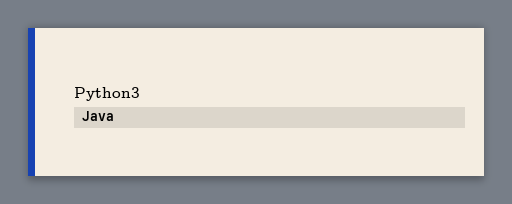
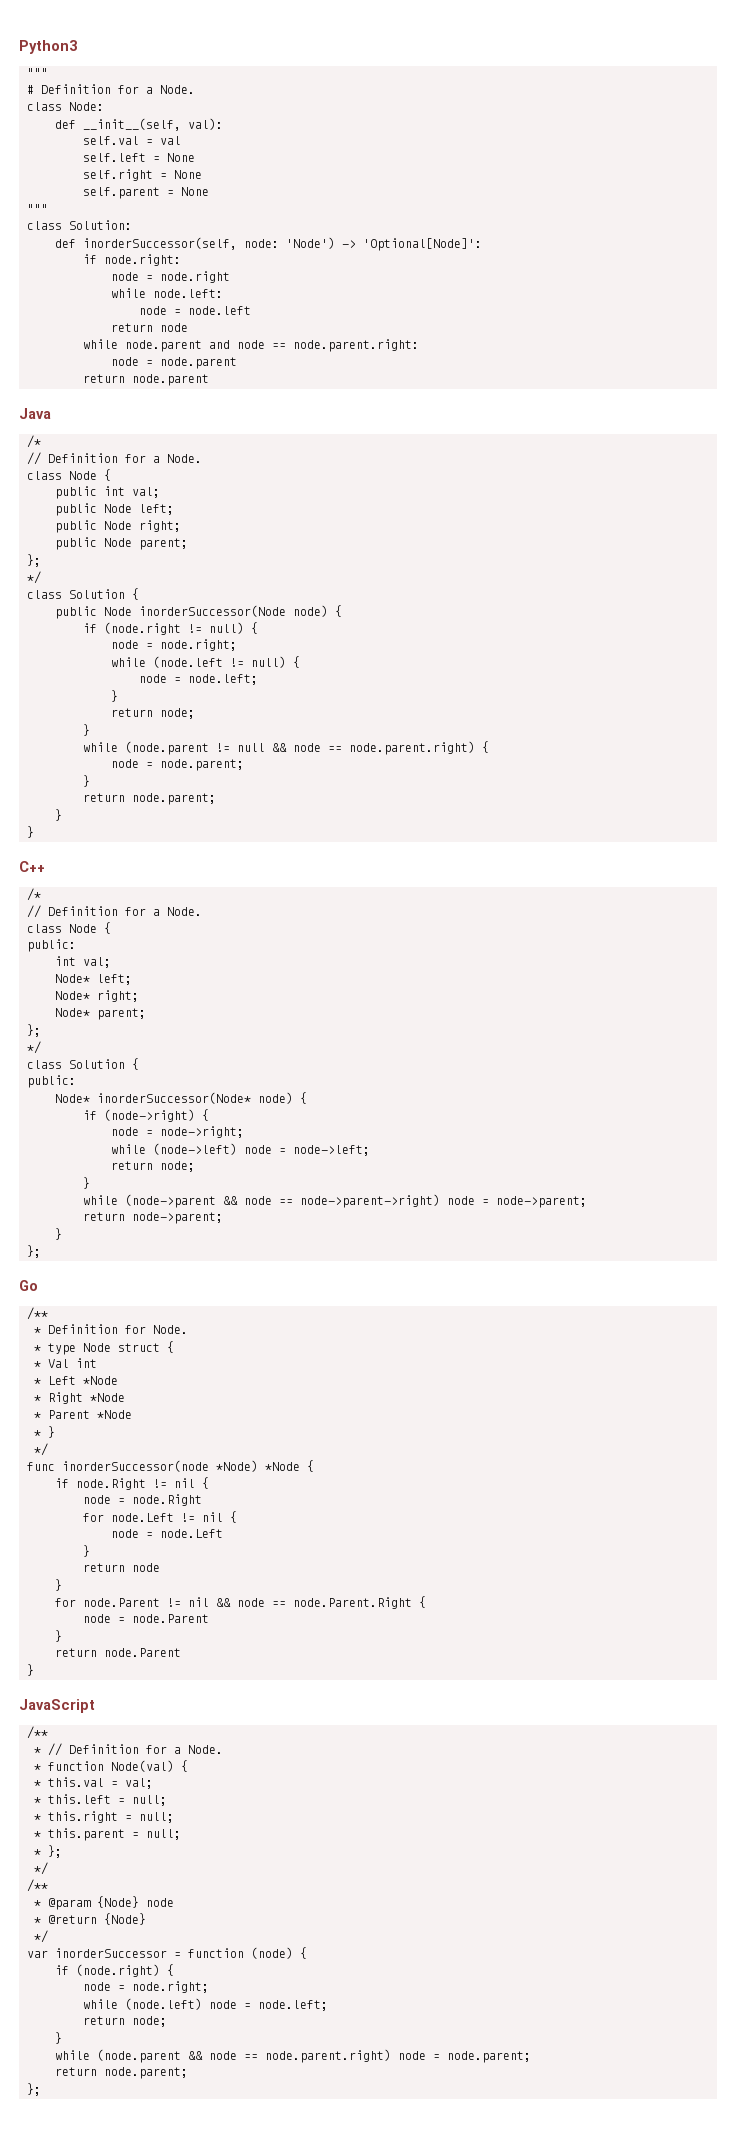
  Python3
+ """
+ # Definition for a Node.
+ class Node:
+ def __init__(self, val):
+ self.val = val
+ self.left = None
+ self.right = None
+ self.parent = None
+ """
+ class Solution:
+ def inorderSuccessor(self, node: 'Node') -> 'Optional[Node]':
+ if node.right:
+ node = node.right
+ while node.left:
+ node = node.left
+ return node
+ while node.parent and node == node.parent.right:
+ node = node.parent
+ return node.parent
  Java
+ /*
+ // Definition for a Node.
+ class Node {
+ public int val;
+ public Node left;
+ public Node right;
+ public Node parent;
+ };
+ */
+ class Solution {
+ public Node inorderSuccessor(Node node) {
+ if (node.right != null) {
+ node = node.right;
+ while (node.left != null) {
+ node = node.left;
+ }
+ return node;
+ }
+ while (node.parent != null && node == node.parent.right) {
+ node = node.parent;
+ }
+ return node.parent;
+ }
+ }
+ C++
+ /*
+ // Definition for a Node.
+ class Node {
+ public:
+ int val;
+ Node* left;
+ Node* right;
+ Node* parent;
+ };
+ */
+ class Solution {
+ public:
+ Node* inorderSuccessor(Node* node) {
+ if (node->right) {
+ node = node->right;
+ while (node->left) node = node->left;
+ return node;
+ }
+ while (node->parent && node == node->parent->right) node = node->parent;
+ return node->parent;
+ }
+ };
+ Go
+ /**
+ * Definition for Node.
+ * type Node struct {
+ * Val int
+ * Left *Node
+ * Right *Node
+ * Parent *Node
+ * }
+ */
+ func inorderSuccessor(node *Node) *Node {
+ if node.Right != nil {
+ node = node.Right
+ for node.Left != nil {
+ node = node.Left
+ }
+ return node
+ }
+ for node.Parent != nil && node == node.Parent.Right {
+ node = node.Parent
+ }
+ return node.Parent
+ }
+ JavaScript
+ /**
+ * // Definition for a Node.
+ * function Node(val) {
+ * this.val = val;
+ * this.left = null;
+ * this.right = null;
+ * this.parent = null;
+ * };
+ */
+ /**
+ * @param {Node} node
+ * @return {Node}
+ */
+ var inorderSuccessor = function (node) {
+ if (node.right) {
+ node = node.right;
+ while (node.left) node = node.left;
+ return node;
+ }
+ while (node.parent && node == node.parent.right) node = node.parent;
+ return node.parent;
+ };

